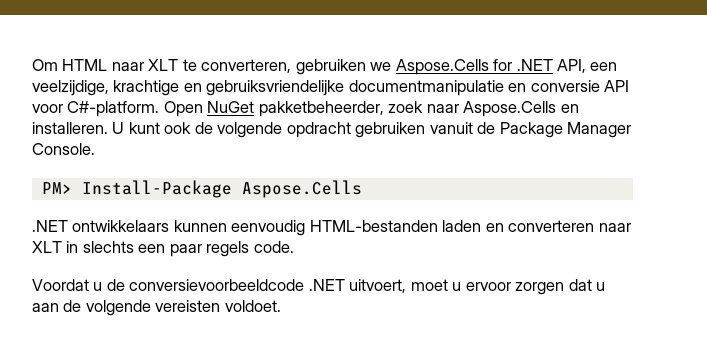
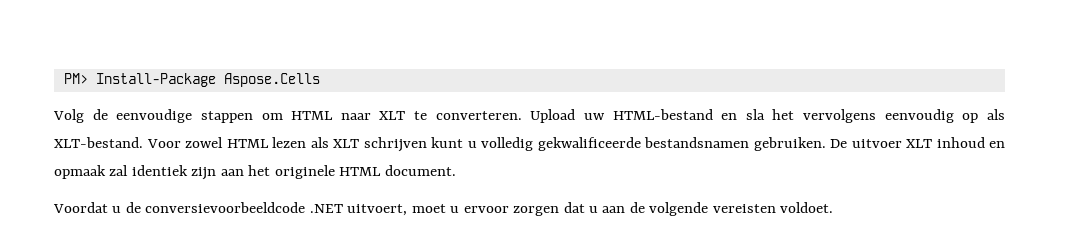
- Om HTML naar XLT te converteren, gebruiken we Aspose.Cells for .NET API, een veelzijdige, krachtige en gebruiksvriendelijke documentmanipulatie en conversie API voor C#-platform. Open NuGet pakketbeheerder, zoek naar Aspose.Cells en installeren. U kunt ook de volgende opdracht gebruiken vanuit de Package Manager Console.
  PM> Install-Package Aspose.Cells
- .NET ontwikkelaars kunnen eenvoudig HTML-bestanden laden en converteren naar XLT in slechts een paar regels code.
+ Volg de eenvoudige stappen om HTML naar XLT te converteren. Upload uw HTML-bestand en sla het vervolgens eenvoudig op als XLT-bestand. Voor zowel HTML lezen als XLT schrijven kunt u volledig gekwalificeerde bestandsnamen gebruiken. De uitvoer XLT inhoud en opmaak zal identiek zijn aan het originele HTML document.

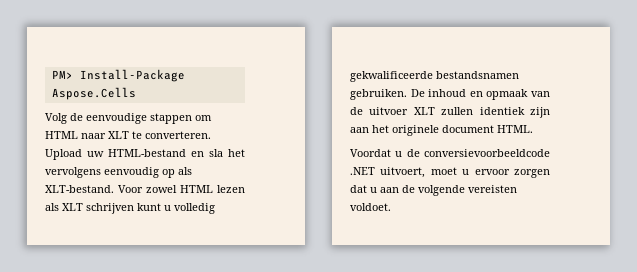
- De uitvoer XLT inhoud en opmaak zal identiek zijn aan het originele HTML document.
+ De inhoud en opmaak van de uitvoer XLT zullen identiek zijn aan het originele document HTML.

